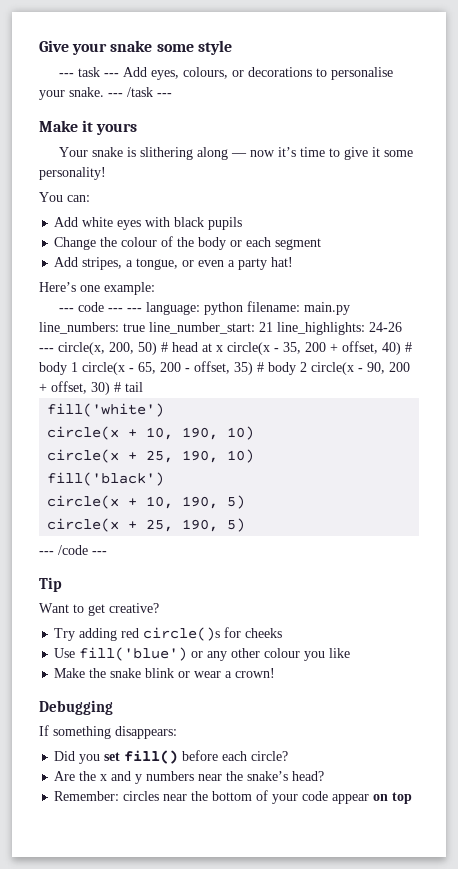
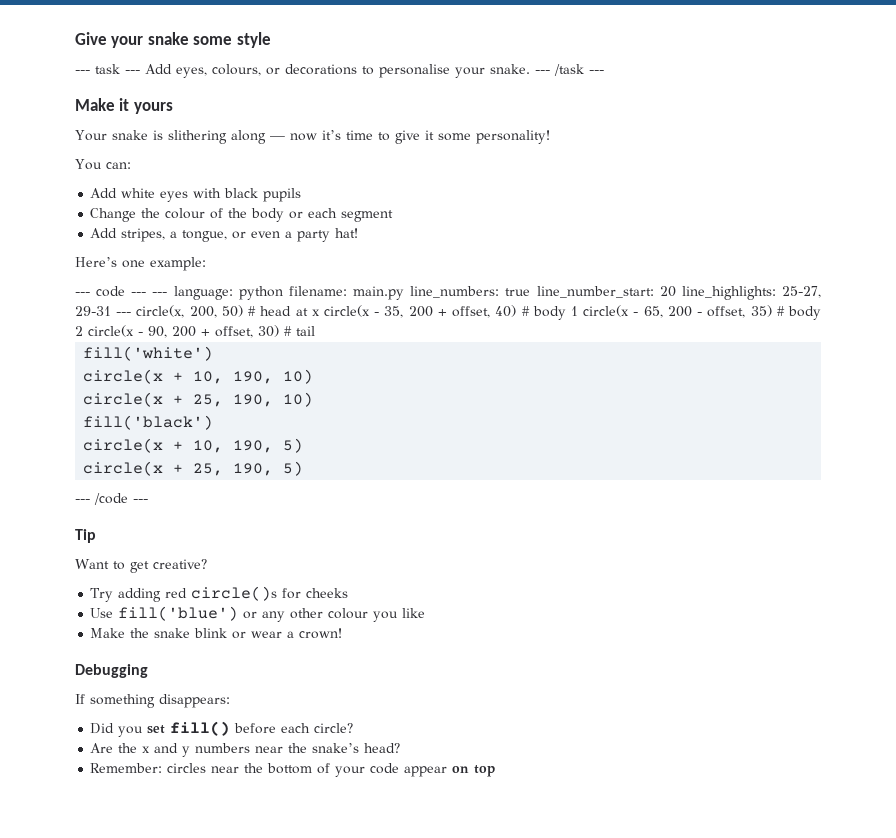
- --- code --- --- language: python filename: main.py line_numbers: true line_number_start: 21 line_highlights: 24-26 --- circle(x, 200, 50) # head at x circle(x - 35, 200 + offset, 40) # body 1 circle(x - 65, 200 - offset, 35) # body 2 circle(x - 90, 200 + offset, 30) # tail
+ --- code --- --- language: python filename: main.py line_numbers: true line_number_start: 20 line_highlights: 25-27, 29-31 --- circle(x, 200, 50) # head at x circle(x - 35, 200 + offset, 40) # body 1 circle(x - 65, 200 - offset, 35) # body 2 circle(x - 90, 200 + offset, 30) # tail

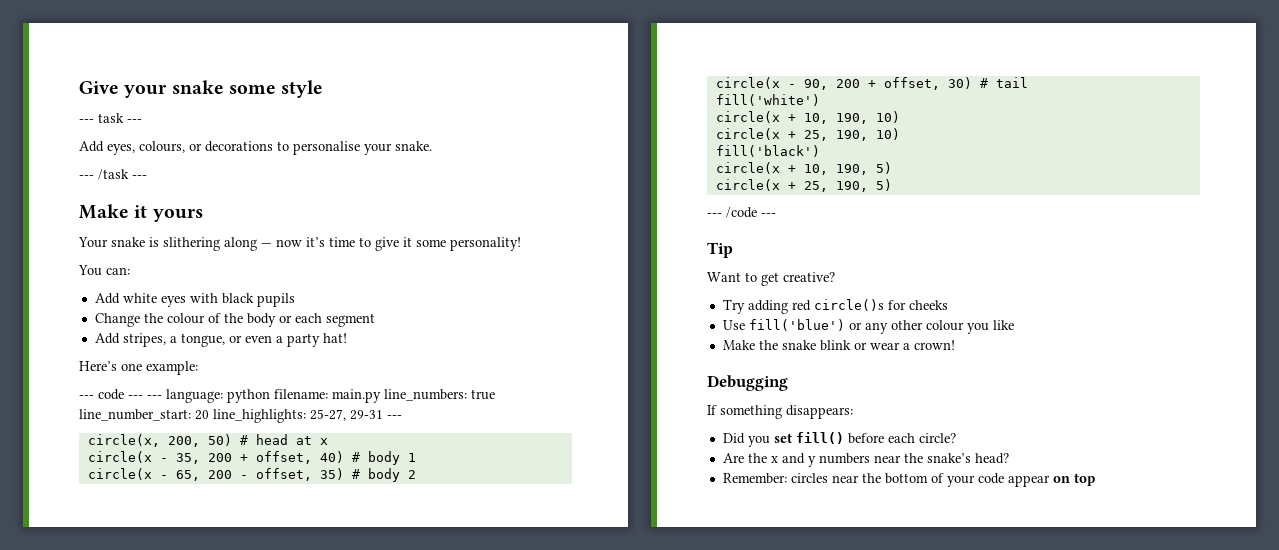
- --- task --- Add eyes, colours, or decorations to personalise your snake. --- /task ---
+ --- task ---
+ Add eyes, colours, or decorations to personalise your snake.
+ --- /task ---
- --- code --- --- language: python filename: main.py line_numbers: true line_number_start: 20 line_highlights: 25-27, 29-31 --- circle(x, 200, 50) # head at x circle(x - 35, 200 + offset, 40) # body 1 circle(x - 65, 200 - offset, 35) # body 2 circle(x - 90, 200 + offset, 30) # tail
+ --- code --- --- language: python filename: main.py line_numbers: true line_number_start: 20 line_highlights: 25-27, 29-31 ---
+ circle(x, 200, 50) # head at x
+ circle(x - 35, 200 + offset, 40) # body 1
+ circle(x - 65, 200 - offset, 35) # body 2
+ circle(x - 90, 200 + offset, 30) # tail

